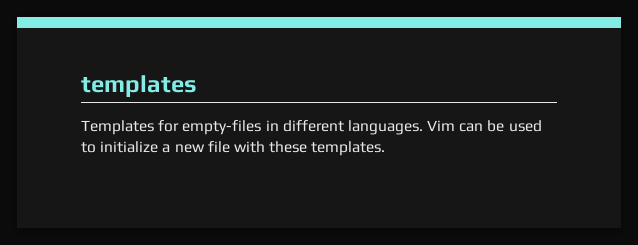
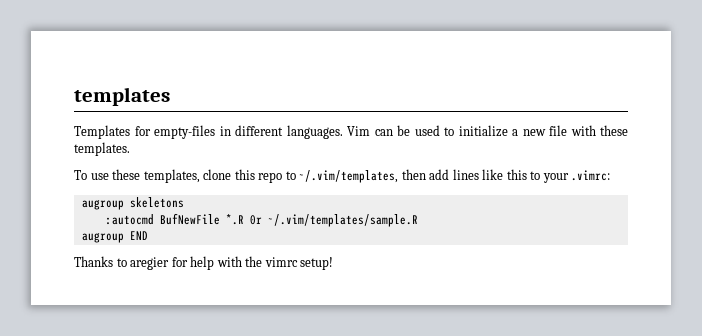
+ To use these templates, clone this repo to ~/.vim/templates, then add lines like this to your .vimrc:
+ augroup skeletons
+ :autocmd BufNewFile *.R 0r ~/.vim/templates/sample.R
+ augroup END
+ Thanks to aregier for help with the vimrc setup!

